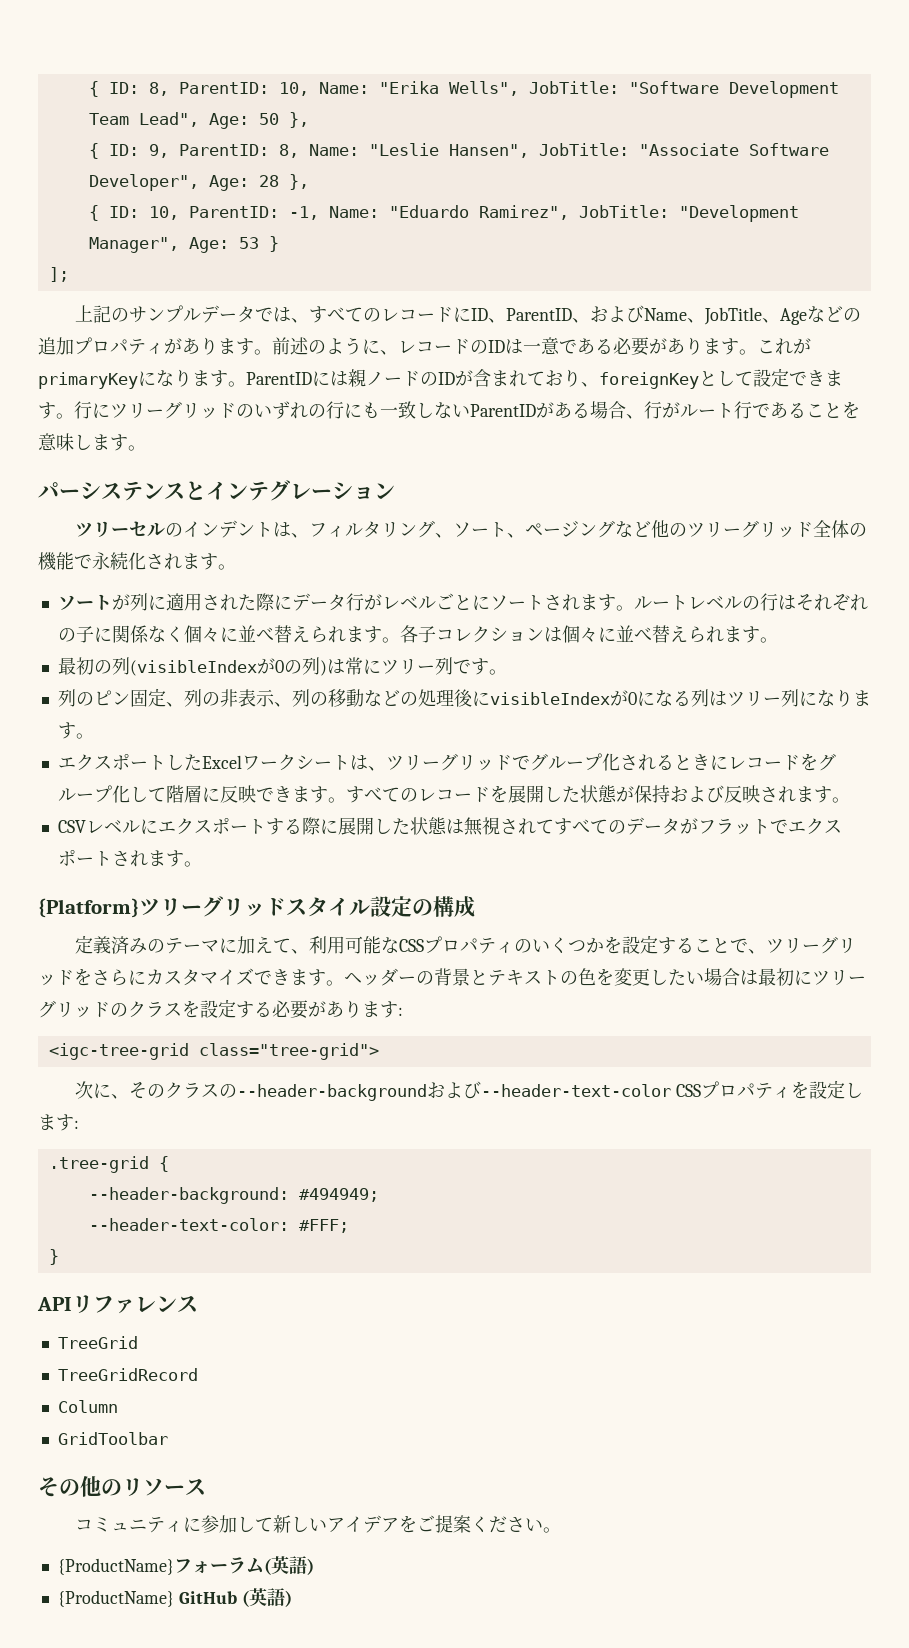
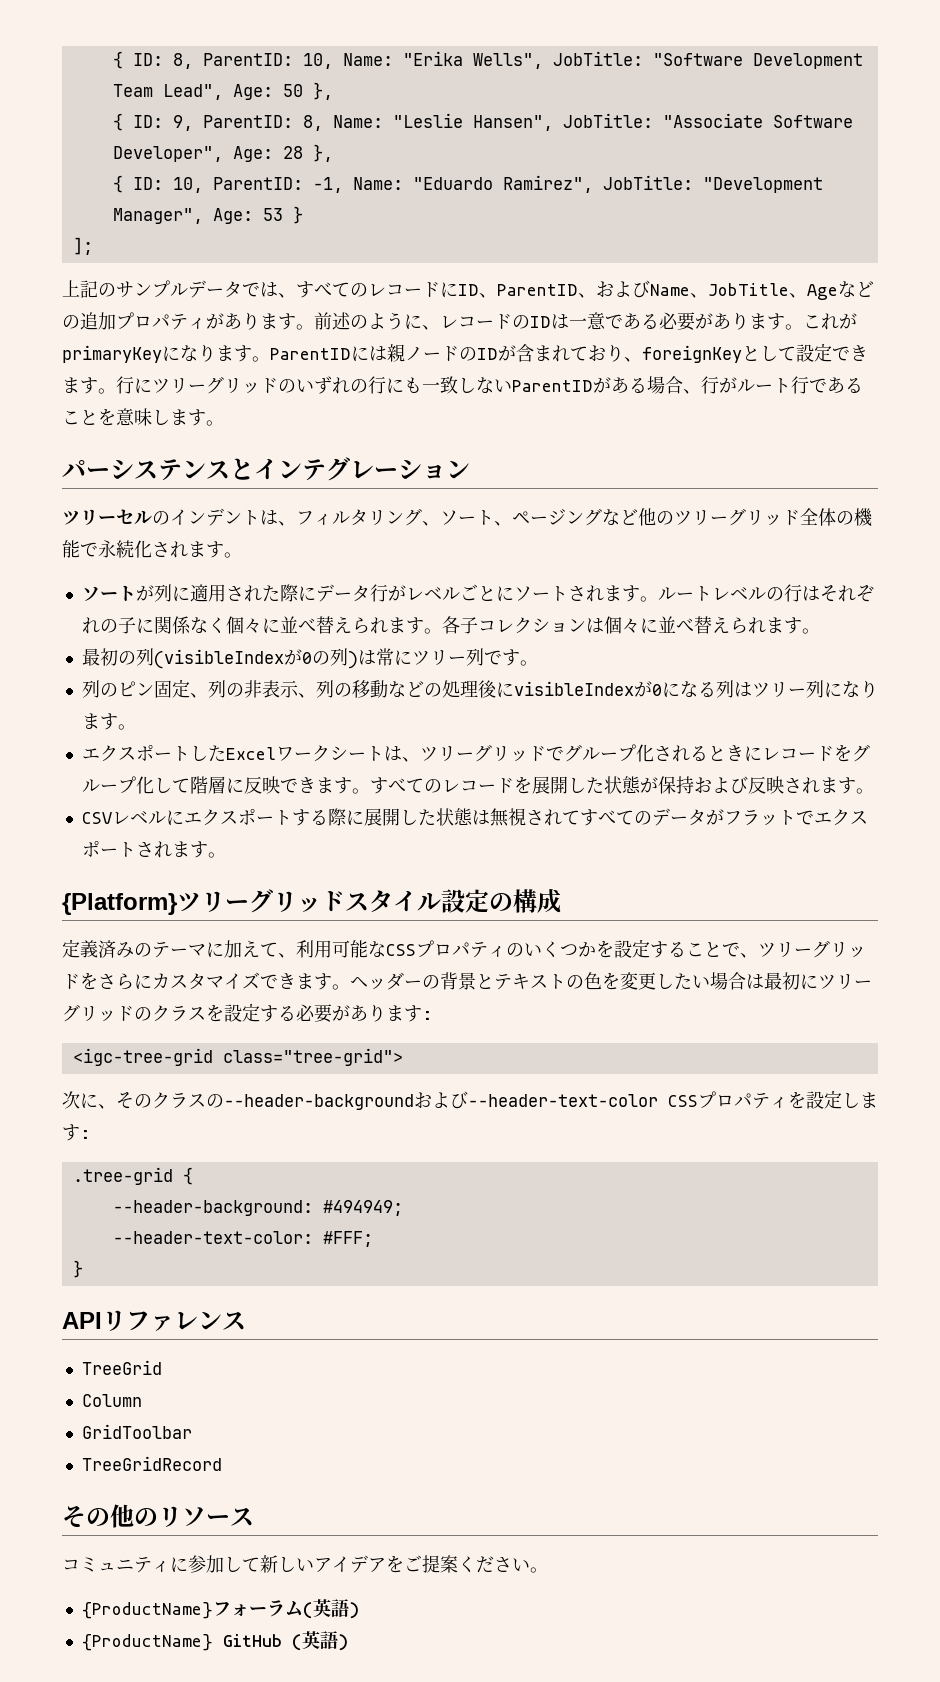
- TreeGridRecord
+ TreeGridRecord

